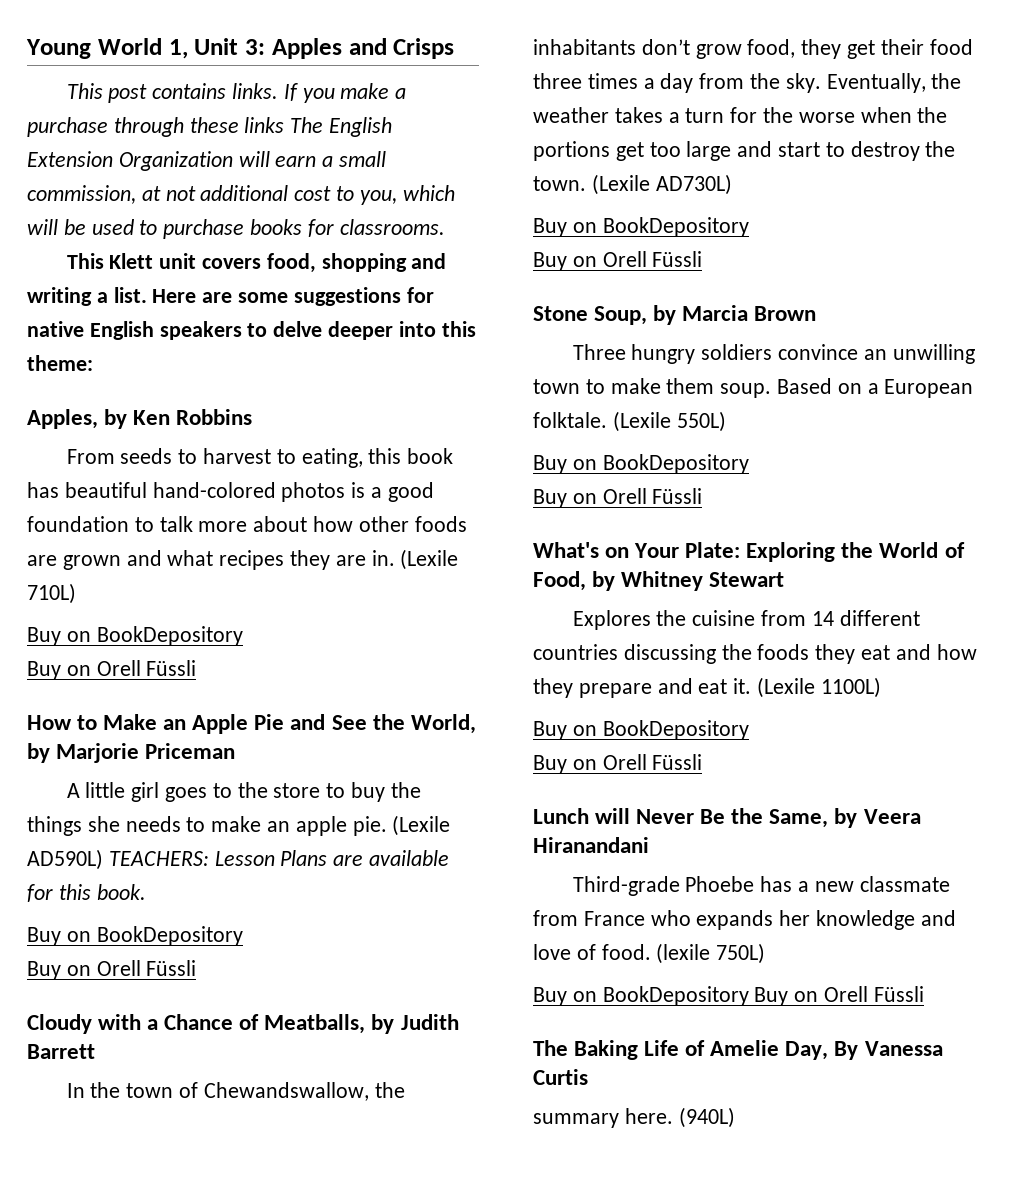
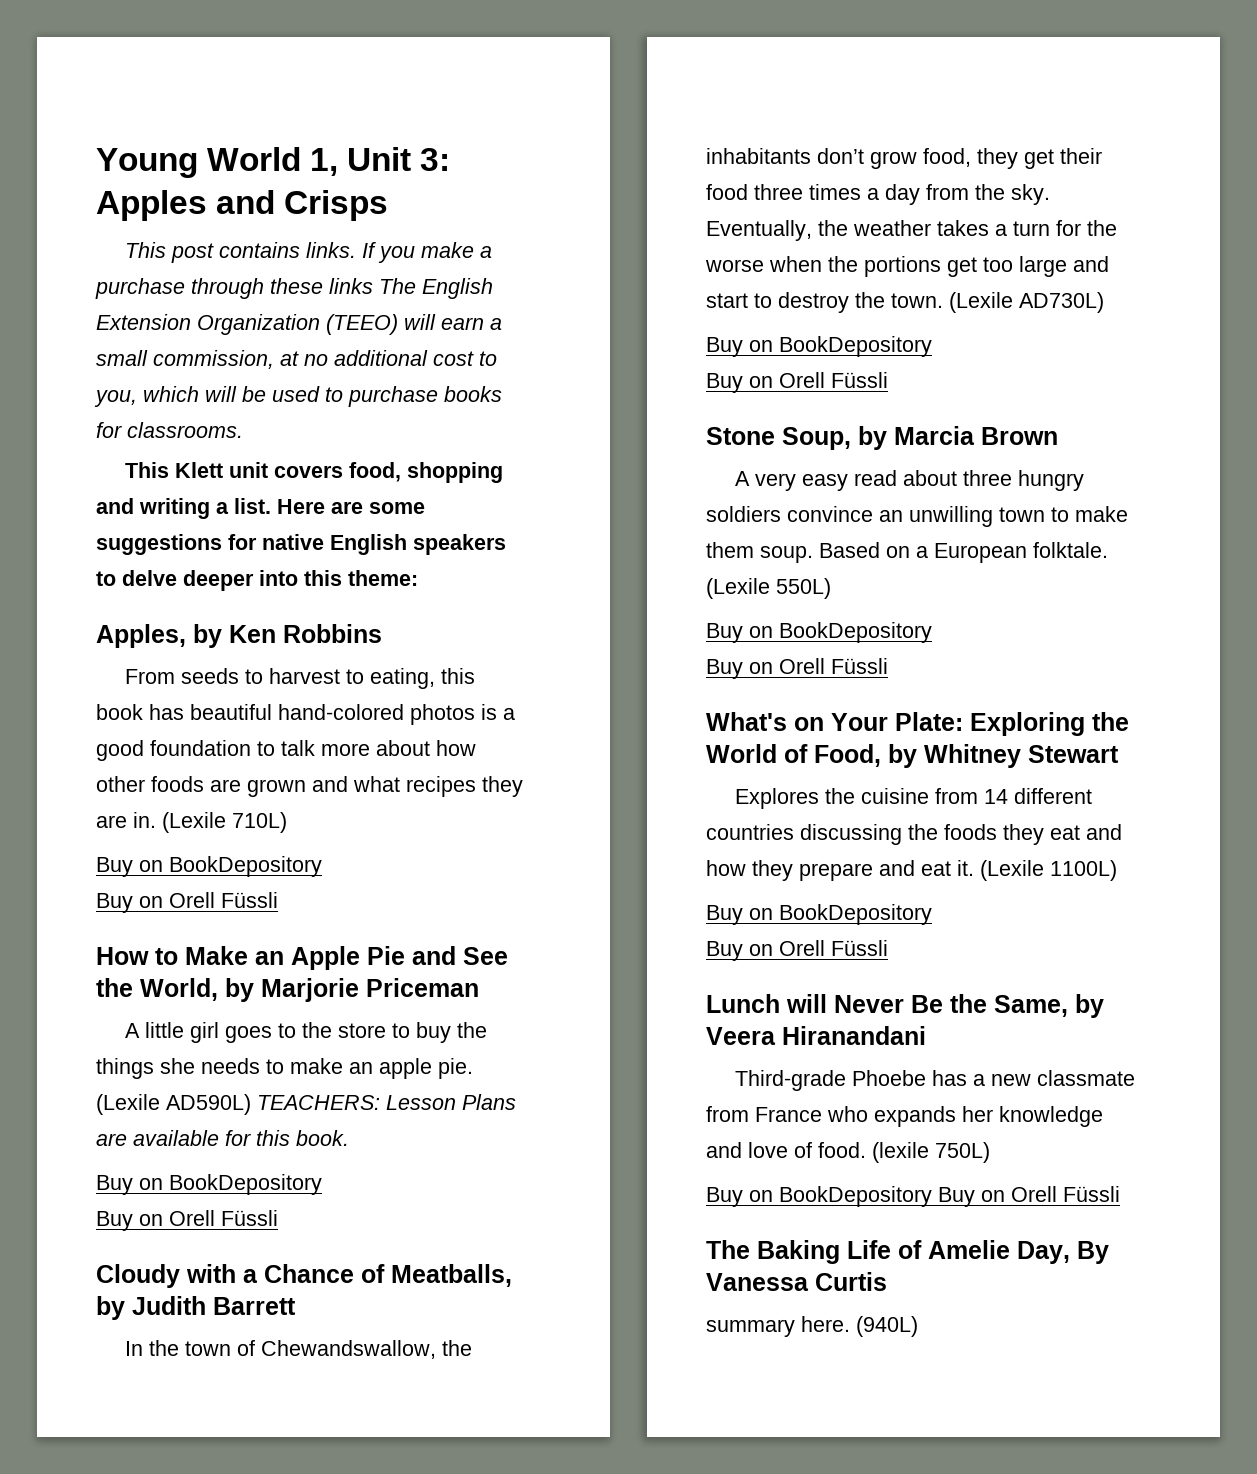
- If you make a purchase through these links The English Extension Organization will earn a small commission, at not additional cost to you, which will be used to purchase books for classrooms.
+ If you make a purchase through these links The English Extension Organization (TEEO) will earn a small commission, at no additional cost to you, which will be used to purchase books for classrooms.
- Three hungry soldiers convince an unwilling town to make them soup.
+ A very easy read about three hungry soldiers convince an unwilling town to make them soup.

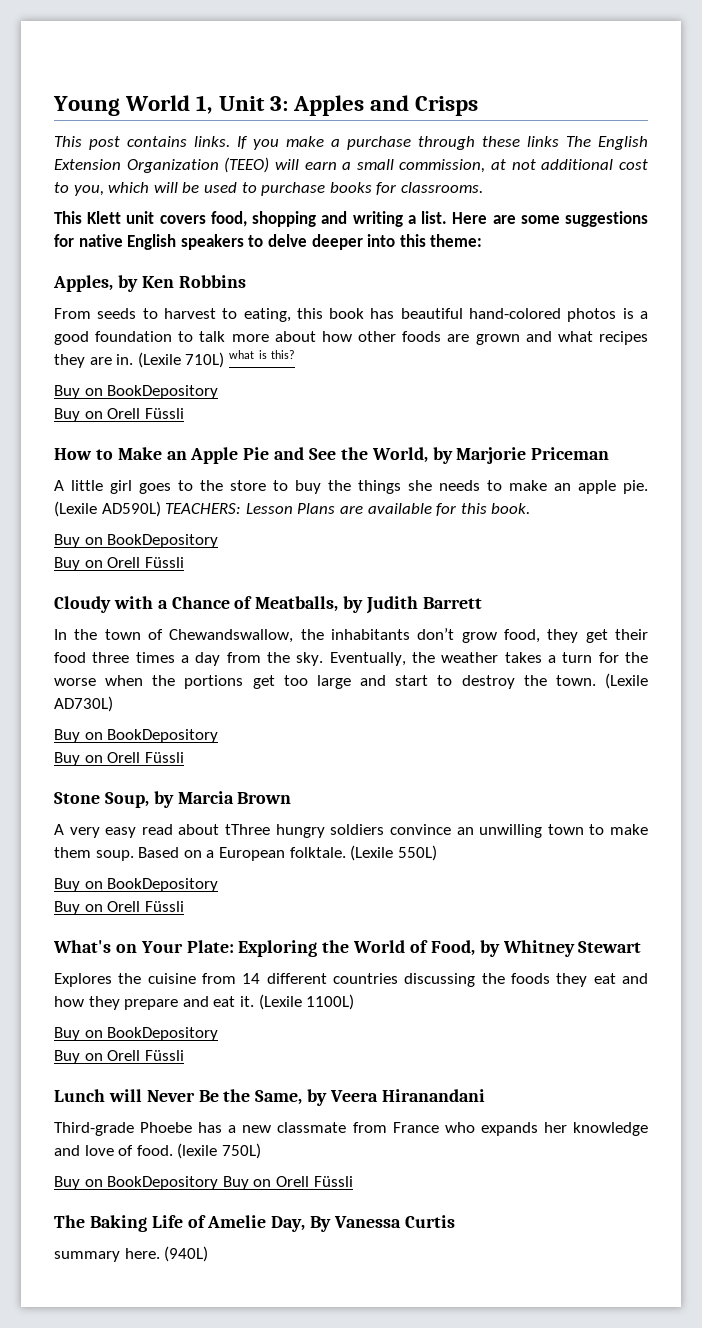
- If you make a purchase through these links The English Extension Organization (TEEO) will earn a small commission, at no additional cost to you, which will be used to purchase books for classrooms.
+ If you make a purchase through these links The English Extension Organization (TEEO) will earn a small commission, at not additional cost to you, which will be used to purchase books for classrooms.
- (Lexile 710L)
+ (Lexile 710L) what is this?
- A very easy read about three hungry soldiers convince an unwilling town to make them soup.
+ A very easy read about tThree hungry soldiers convince an unwilling town to make them soup.

